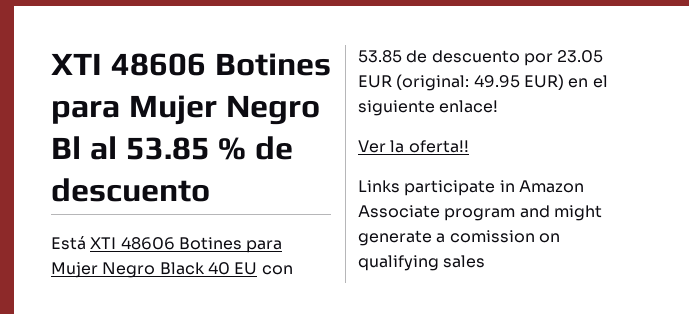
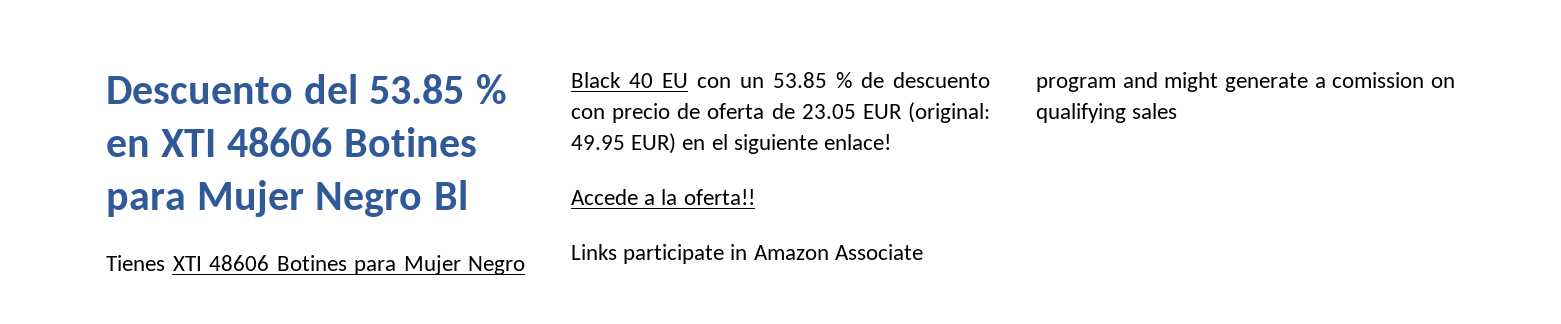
- XTI 48606 Botines para Mujer Negro Bl al 53.85 % de descuento
- Está XTI 48606 Botines para Mujer Negro Black 40 EU con 53.85 de descuento por 23.05 EUR (original: 49.95 EUR) en el siguiente enlace!
+ Descuento del 53.85 % en XTI 48606 Botines para Mujer Negro Bl
+ Tienes XTI 48606 Botines para Mujer Negro Black 40 EU con un 53.85 % de descuento con precio de oferta de 23.05 EUR (original: 49.95 EUR) en el siguiente enlace!
- Ver la oferta!!
+ Accede a la oferta!!

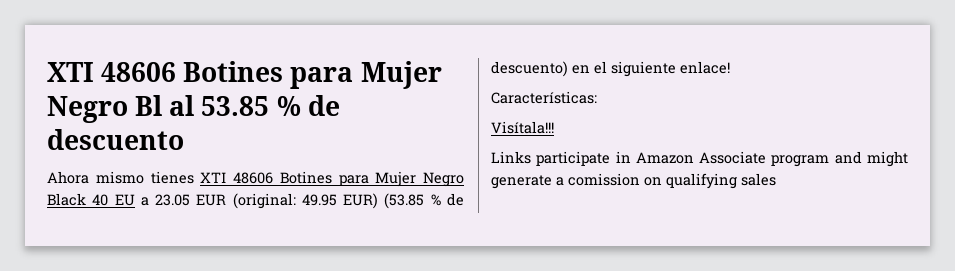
- Descuento del 53.85 % en XTI 48606 Botines para Mujer Negro Bl
- Tienes XTI 48606 Botines para Mujer Negro Black 40 EU con un 53.85 % de descuento con precio de oferta de 23.05 EUR (original: 49.95 EUR) en el siguiente enlace!
+ XTI 48606 Botines para Mujer Negro Bl al 53.85 % de descuento
+ Ahora mismo tienes XTI 48606 Botines para Mujer Negro Black 40 EU a 23.05 EUR (original: 49.95 EUR) (53.85 % de descuento) en el siguiente enlace!
- Accede a la oferta!!
+ Características:
+ Visítala!!!

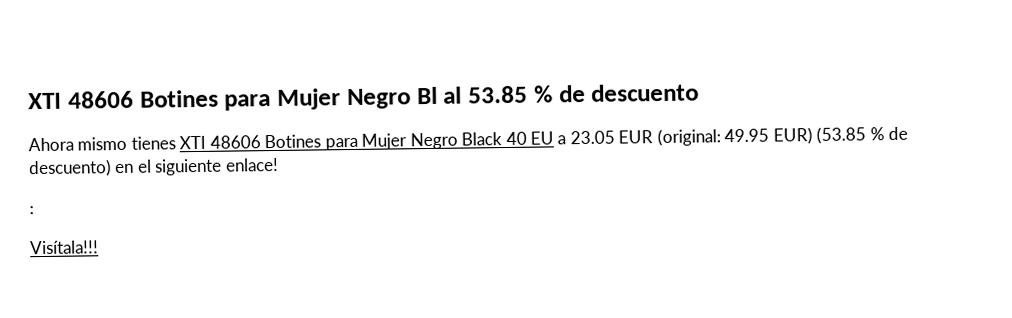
- Características:
+ :
- Links participate in Amazon Associate program and might generate a comission on qualifying sales

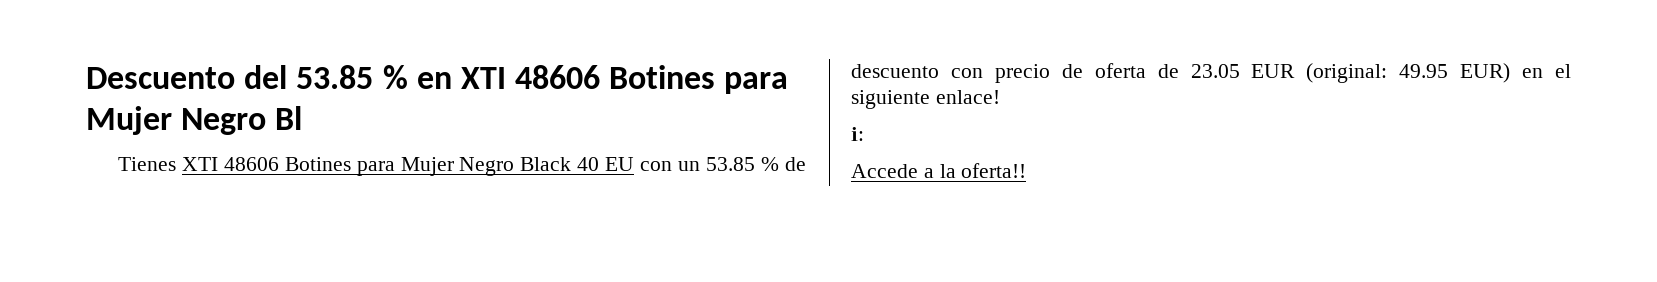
- XTI 48606 Botines para Mujer Negro Bl al 53.85 % de descuento
- Ahora mismo tienes XTI 48606 Botines para Mujer Negro Black 40 EU a 23.05 EUR (original: 49.95 EUR) (53.85 % de descuento) en el siguiente enlace!
+ Descuento del 53.85 % en XTI 48606 Botines para Mujer Negro Bl
+ Tienes XTI 48606 Botines para Mujer Negro Black 40 EU con un 53.85 % de descuento con precio de oferta de 23.05 EUR (original: 49.95 EUR) en el siguiente enlace!
- :
- Visítala!!!
+ ℹ:
+ Accede a la oferta!!

